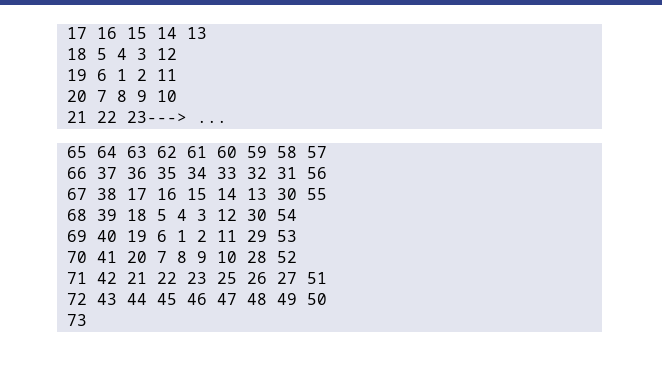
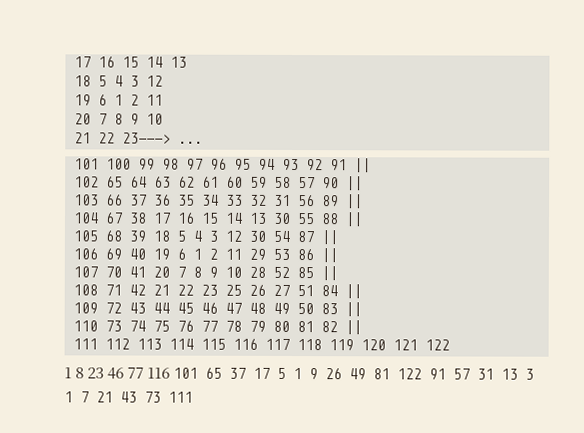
- 65 64 63 62 61 60 59 58 57
- 66 37 36 35 34 33 32 31 56
- 67 38 17 16 15 14 13 30 55
- 68 39 18 5 4 3 12 30 54
- 69 40 19 6 1 2 11 29 53
- 70 41 20 7 8 9 10 28 52
- 71 42 21 22 23 25 26 27 51
- 72 43 44 45 46 47 48 49 50
- 73
+ 101 100 99 98 97 96 95 94 93 92 91 ||
+ 102 65 64 63 62 61 60 59 58 57 90 ||
+ 103 66 37 36 35 34 33 32 31 56 89 ||
+ 104 67 38 17 16 15 14 13 30 55 88 ||
+ 105 68 39 18 5 4 3 12 30 54 87 ||
+ 106 69 40 19 6 1 2 11 29 53 86 ||
+ 107 70 41 20 7 8 9 10 28 52 85 ||
+ 108 71 42 21 22 23 25 26 27 51 84 ||
+ 109 72 43 44 45 46 47 48 49 50 83 ||
+ 110 73 74 75 76 77 78 79 80 81 82 ||
+ 111 112 113 114 115 116 117 118 119 120 121 122
+ 1 8 23 46 77 116 101 65 37 17 5 1 9 26 49 81 122 91 57 31 13 3 1 7 21 43 73 111

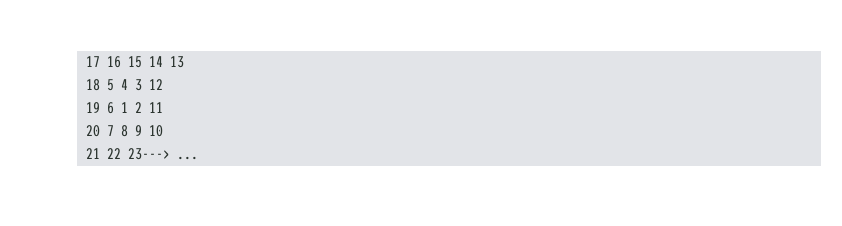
- 101 100 99 98 97 96 95 94 93 92 91 ||
- 102 65 64 63 62 61 60 59 58 57 90 ||
- 103 66 37 36 35 34 33 32 31 56 89 ||
- 104 67 38 17 16 15 14 13 30 55 88 ||
- 105 68 39 18 5 4 3 12 30 54 87 ||
- 106 69 40 19 6 1 2 11 29 53 86 ||
- 107 70 41 20 7 8 9 10 28 52 85 ||
- 108 71 42 21 22 23 25 26 27 51 84 ||
- 109 72 43 44 45 46 47 48 49 50 83 ||
- 110 73 74 75 76 77 78 79 80 81 82 ||
- 111 112 113 114 115 116 117 118 119 120 121 122
- 1 8 23 46 77 116 101 65 37 17 5 1 9 26 49 81 122 91 57 31 13 3 1 7 21 43 73 111

